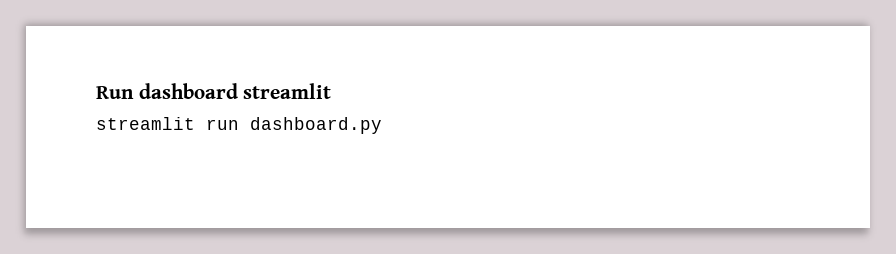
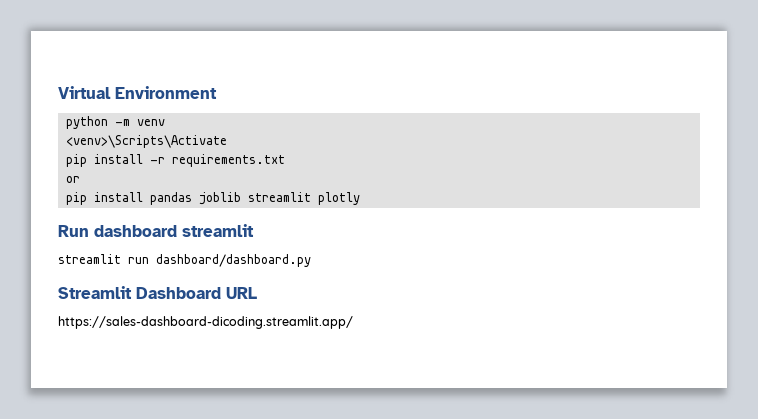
+ Virtual Environment
+ python -m venv
+ <venv>\Scripts\Activate
+ pip install -r requirements.txt
+ or
+ pip install pandas joblib streamlit plotly
- streamlit run dashboard.py
+ streamlit run dashboard/dashboard.py
+ Streamlit Dashboard URL
+ https://sales-dashboard-dicoding.streamlit.app/

